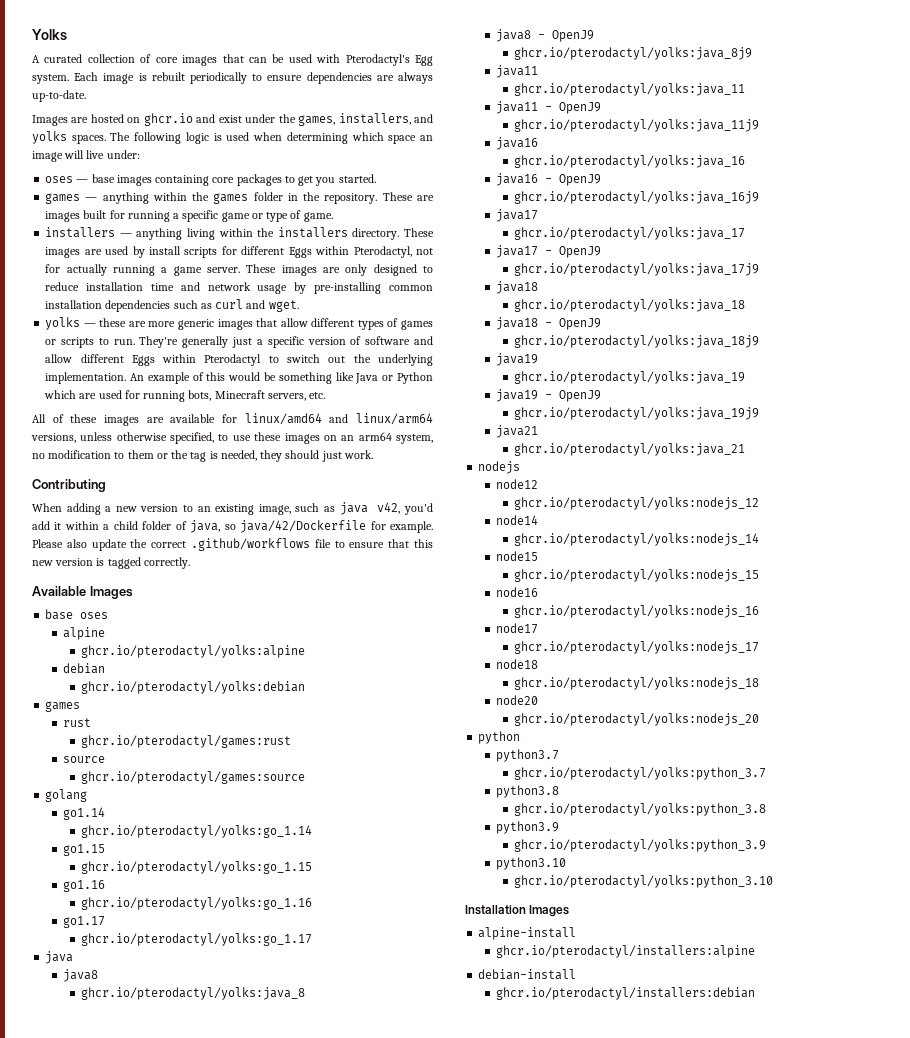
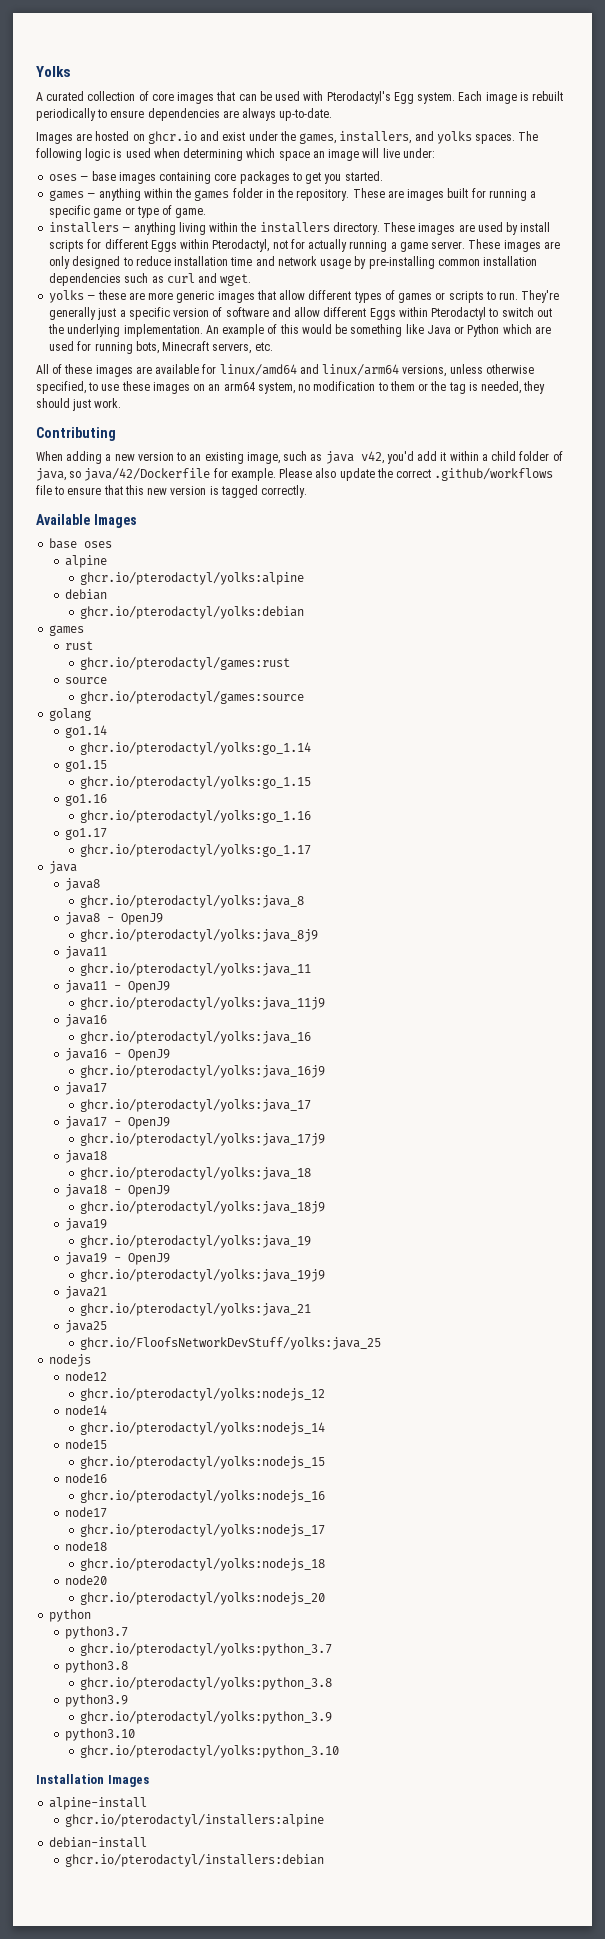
+ java25
+ ghcr.io/FloofsNetworkDevStuff/yolks:java_25

